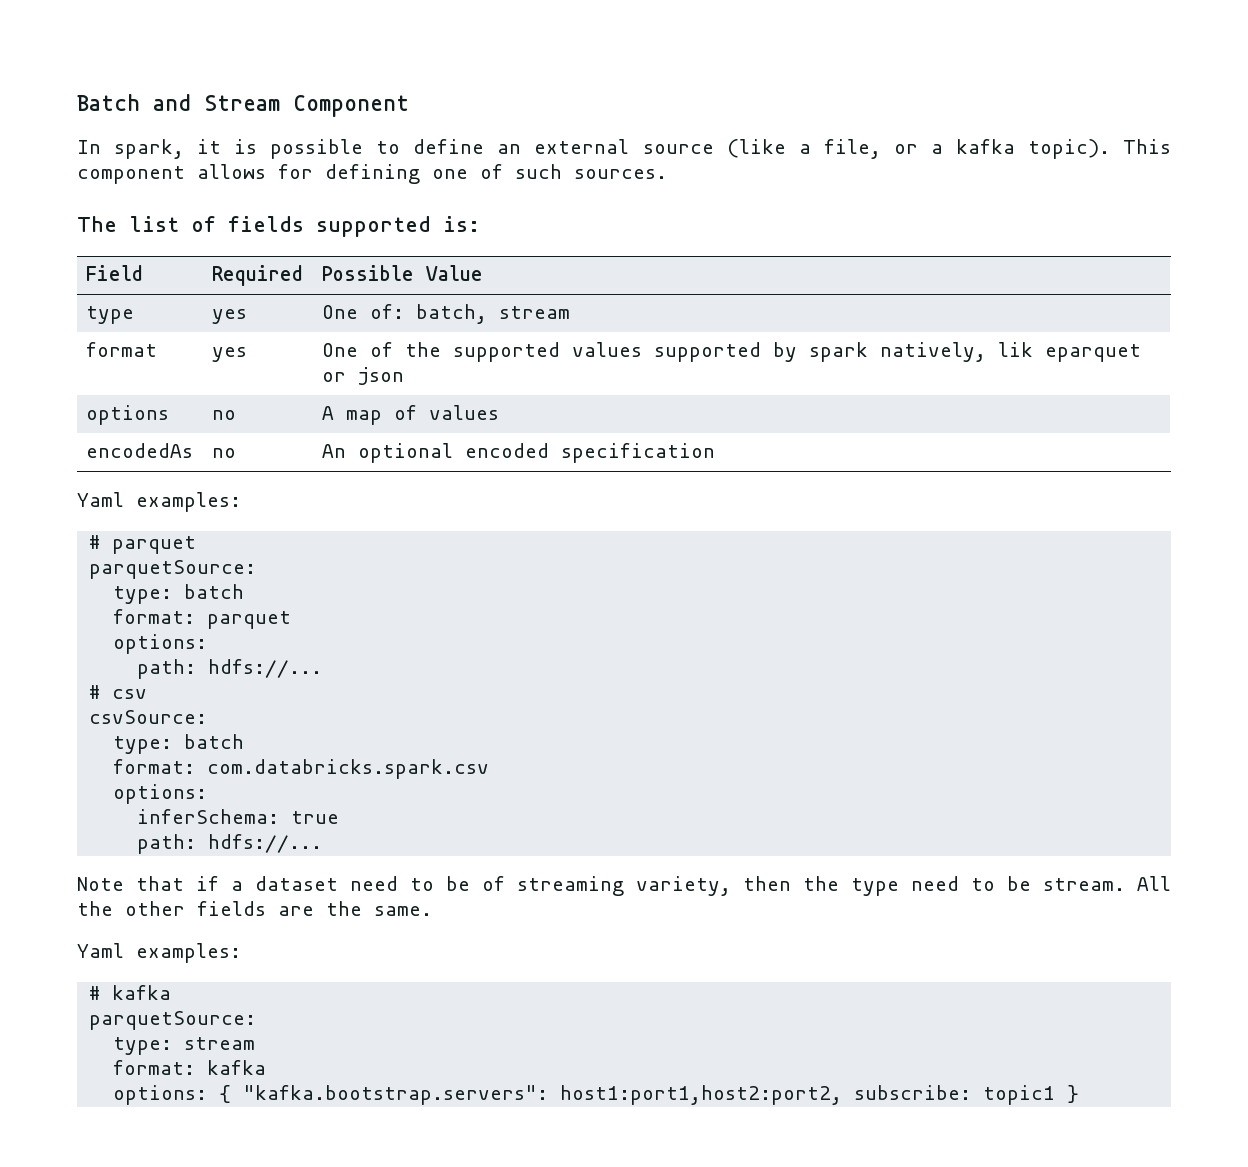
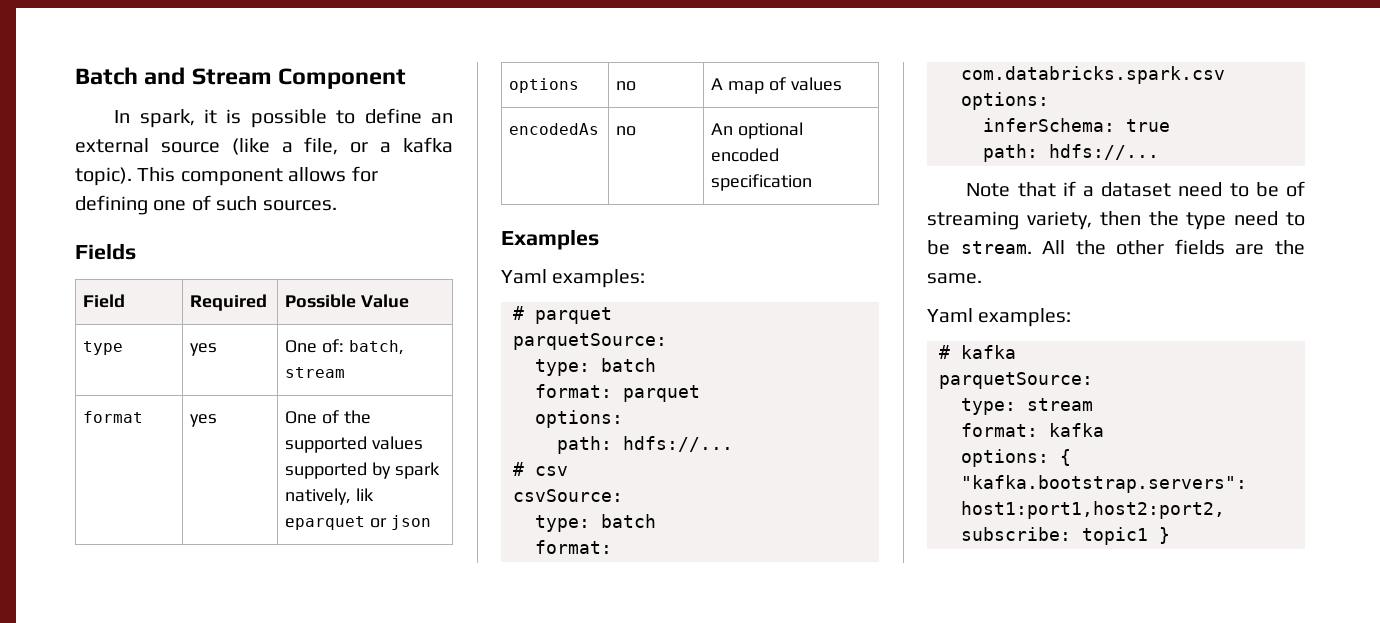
- The list of fields supported is:
+ Fields
+ Examples

